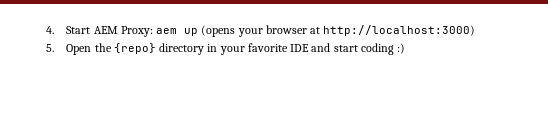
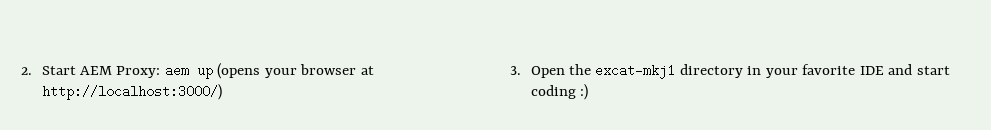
- 4. Start AEM Proxy: aem up (opens your browser at http://localhost:3000)
- 5. Open the {repo} directory in your favorite IDE and start coding :)
+ 2. Start AEM Proxy: aem up (opens your browser at http://localhost:3000/)
+ 3. Open the excat-mkj1 directory in your favorite IDE and start coding :)

